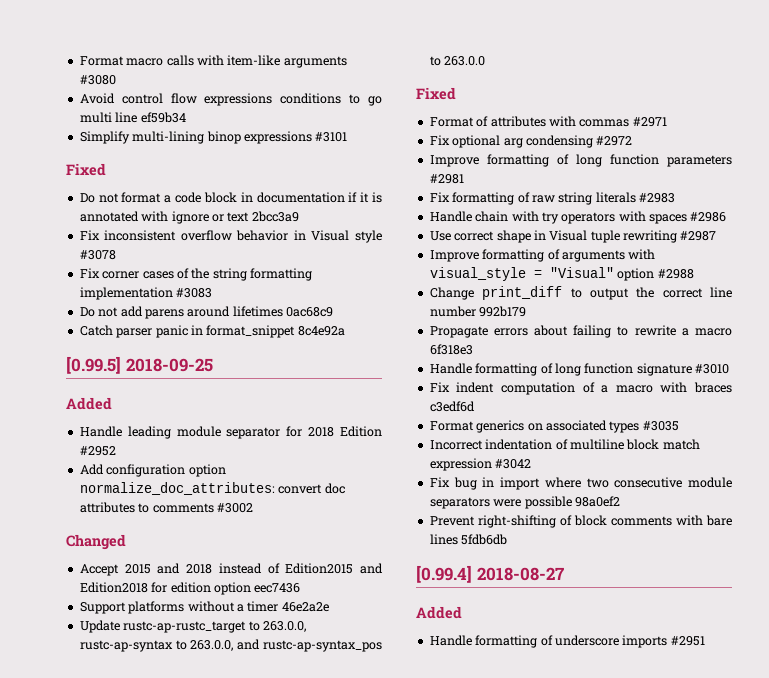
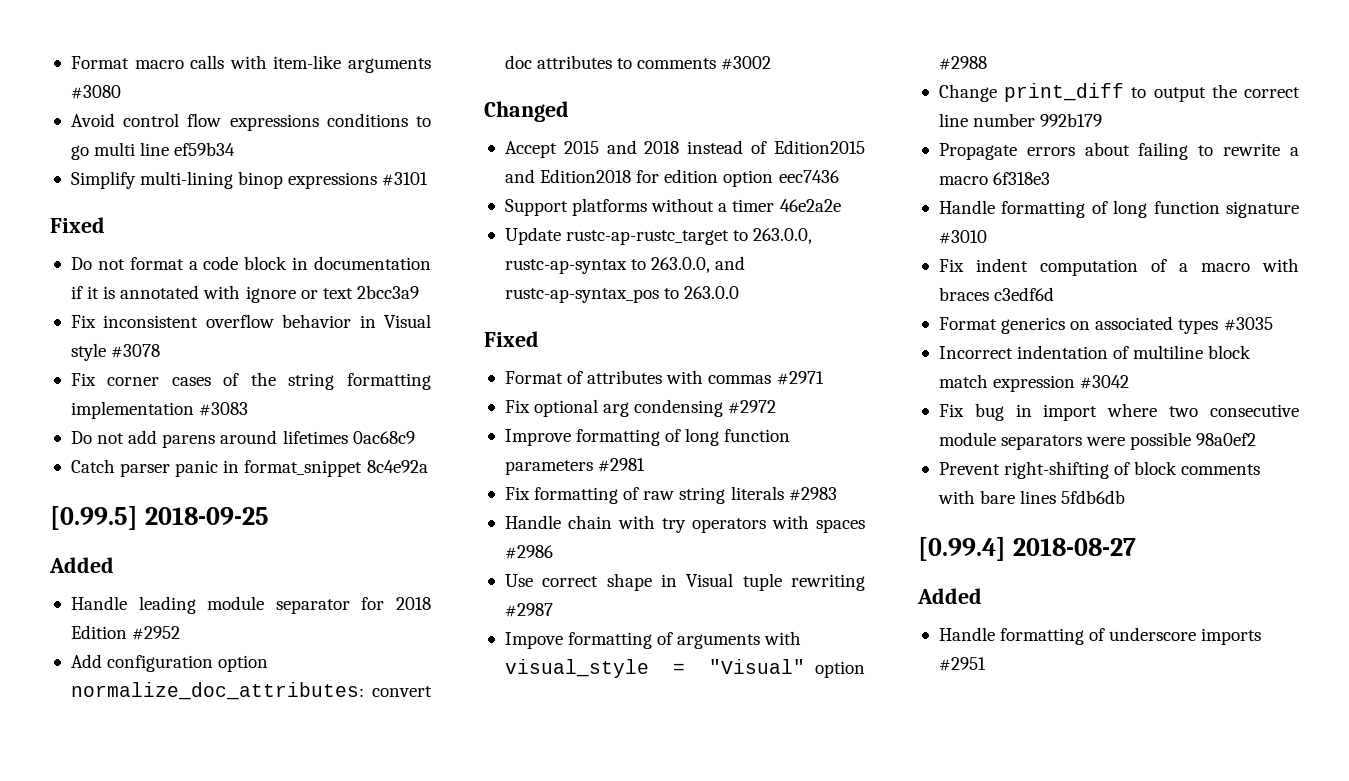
- Improve formatting of arguments with visual_style = "Visual" option #2988
+ Impove formatting of arguments with visual_style = "Visual" option #2988

